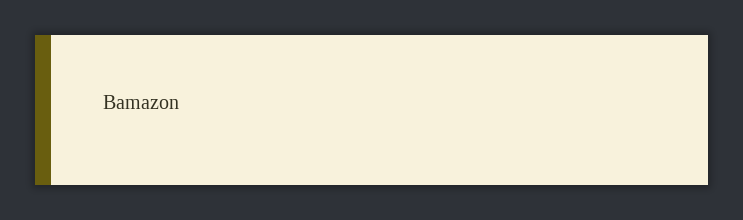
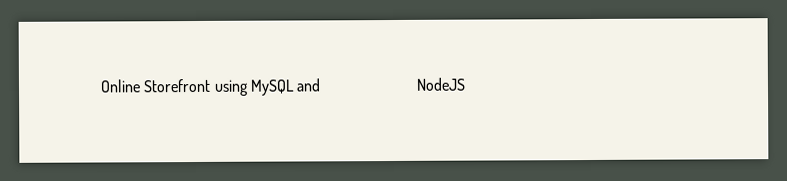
- Bamazon
+ Online Storefront using MySQL and NodeJS

